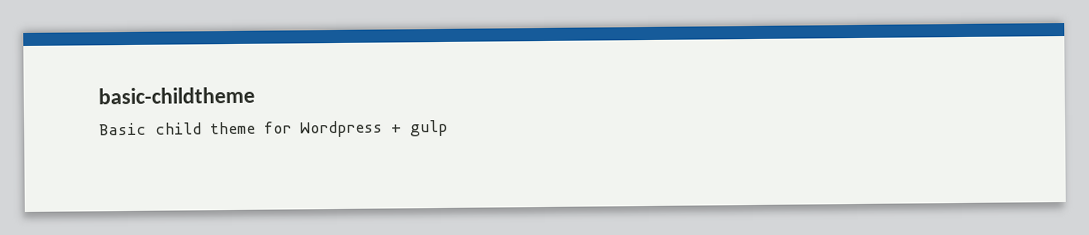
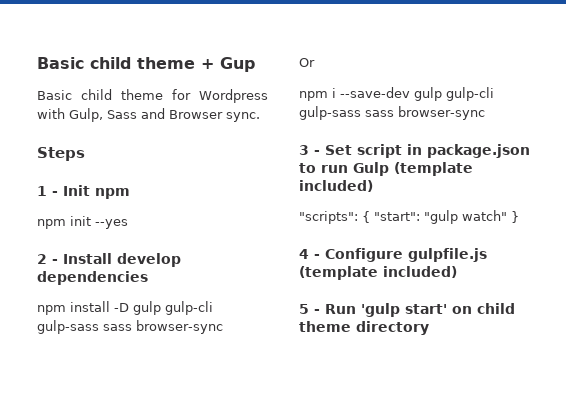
- basic-childtheme
+ Basic child theme + Gup
- Basic child theme for Wordpress + gulp
+ Basic child theme for Wordpress with Gulp, Sass and Browser sync.
+ Steps
+ 1 - Init npm
+ npm init --yes
+ 2 - Install develop dependencies
+ npm install -D gulp gulp-cli gulp-sass sass browser-sync
+ Or
+ npm i --save-dev gulp gulp-cli gulp-sass sass browser-sync
+ 3 - Set script in package.json to run Gulp (template included)
+ "scripts": { "start": "gulp watch" }
+ 4 - Configure gulpfile.js (template included)
+ 5 - Run 'gulp start' on child theme directory

